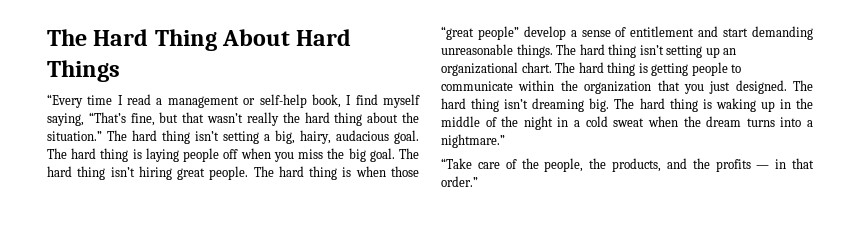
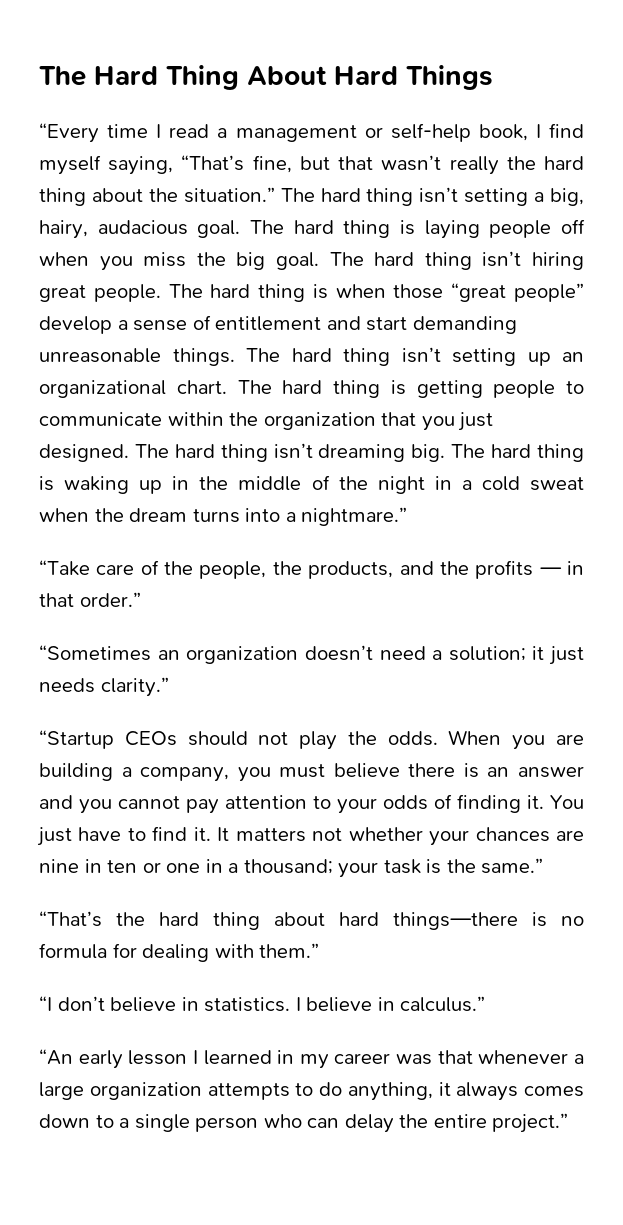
+ “Sometimes an organization doesn’t need a solution; it just needs clarity.”
+ “Startup CEOs should not play the odds. When you are building a company, you must believe there is an answer and you cannot pay attention to your odds of finding it. You just have to find it. It matters not whether your chances are nine in ten or one in a thousand; your task is the same.”
+ “That’s the hard thing about hard things—there is no formula for dealing with them.”
+ “I don’t believe in statistics. I believe in calculus.”
+ “An early lesson I learned in my career was that whenever a large organization attempts to do anything, it always comes down to a single person who can delay the entire project.”

